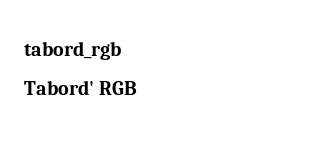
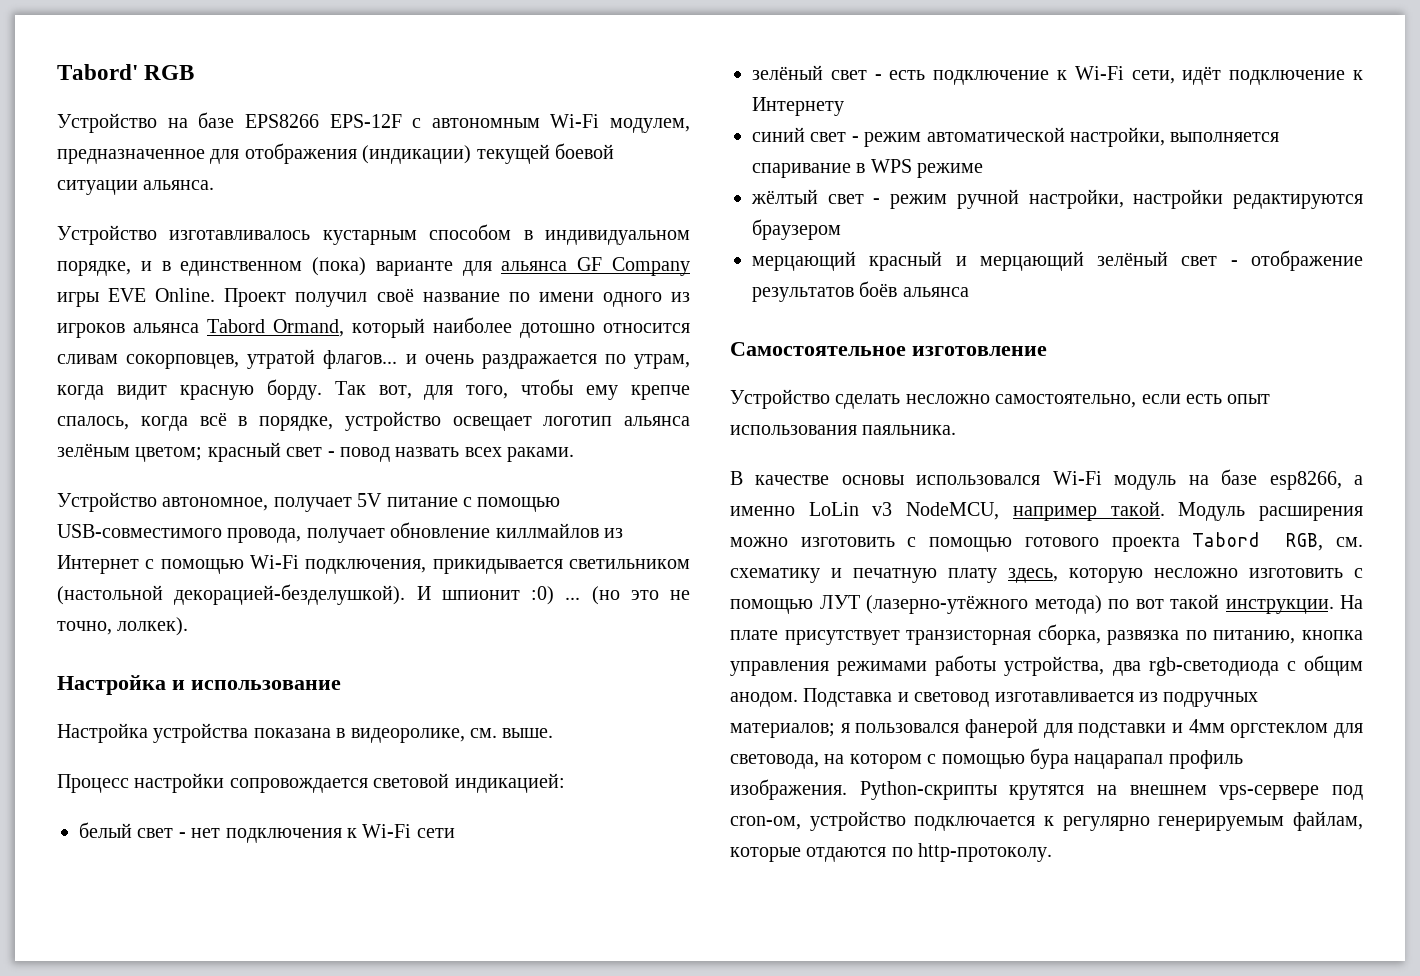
- tabord_rgb
+ Устройство на базе EPS8266 EPS-12F с автономным Wi-Fi модулем, предназначенное для отображения (индикации) текущей боевой ситуации альянса.
+ Устройство изготавливалось кустарным способом в индивидуальном порядке, и в единственном (пока) варианте для альянса GF Company игры EVE Online. Проект получил своё название по имени одного из игроков альянса Tabord Ormand, который наиболее дотошно относится сливам сокорповцев, утратой флагов... и очень раздражается по утрам, когда видит красную борду. Так вот, для того, чтобы ему крепче спалось, когда всё в порядке, устройство освещает логотип альянса зелёным цветом; красный свет - повод назвать всех раками.
+ Устройство автономное, получает 5V питание с помощью USB-совместимого провода, получает обновление киллмайлов из Интернет с помощью Wi-Fi подключения, прикидывается светильником (настольной декорацией-безделушкой). И шпионит :0) ... (но это не точно, лолкек).
+ Настройка и использование
+ Настройка устройства показана в видеоролике, см. выше.
+ Процесс настройки сопровождается световой индикацией:
+ белый свет - нет подключения к Wi-Fi сети
+ зелёный свет - есть подключение к Wi-Fi сети, идёт подключение к Интернету
+ синий свет - режим автоматической настройки, выполняется спаривание в WPS режиме
+ жёлтый свет - режим ручной настройки, настройки редактируются браузером
+ мерцающий красный и мерцающий зелёный свет - отображение результатов боёв альянса
+ Самостоятельное изготовление
+ Устройство сделать несложно самостоятельно, если есть опыт использования паяльника.
+ В качестве основы использовался Wi-Fi модуль на базе esp8266, а именно LoLin v3 NodeMCU, например такой. Модуль расширения можно изготовить с помощью готового проекта Tabord RGB, см. схематику и печатную плату здесь, которую несложно изготовить с помощью ЛУТ (лазерно-утёжного метода) по вот такой инструкции. На плате присутствует транзисторная сборка, развязка по питанию, кнопка управления режимами работы устройства, два rgb-светодиода с общим анодом. Подставка и световод изготавливается из подручных материалов; я пользовался фанерой для подставки и 4мм оргстеклом для световода, на котором с помощью бура нацарапал профиль изображения. Python-скрипты крутятся на внешнем vps-сервере под cron-ом, устройство подключается к регулярно генерируемым файлам, которые отдаются по http-протоколу.

